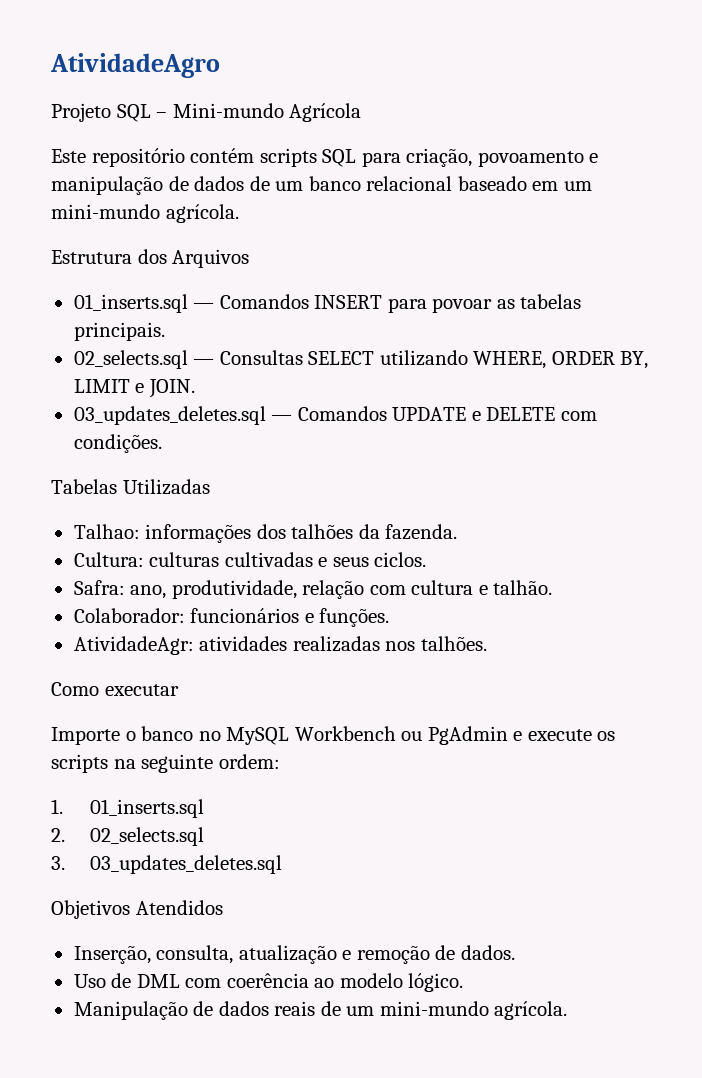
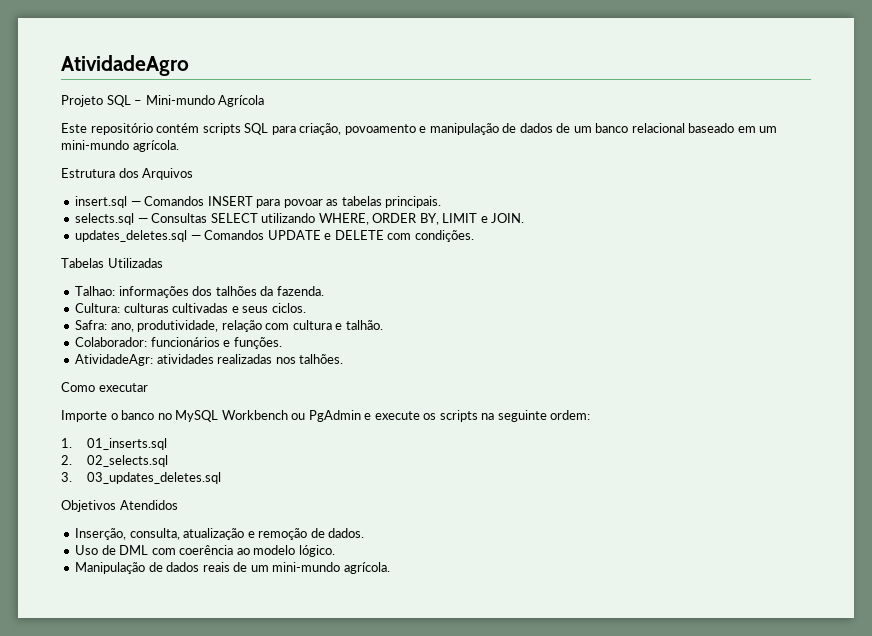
- 01_inserts.sql — Comandos INSERT para povoar as tabelas principais.
+ insert.sql — Comandos INSERT para povoar as tabelas principais.
- 02_selects.sql — Consultas SELECT utilizando WHERE, ORDER BY, LIMIT e JOIN.
+ selects.sql — Consultas SELECT utilizando WHERE, ORDER BY, LIMIT e JOIN.
- 03_updates_deletes.sql — Comandos UPDATE e DELETE com condições.
+ updates_deletes.sql — Comandos UPDATE e DELETE com condições.

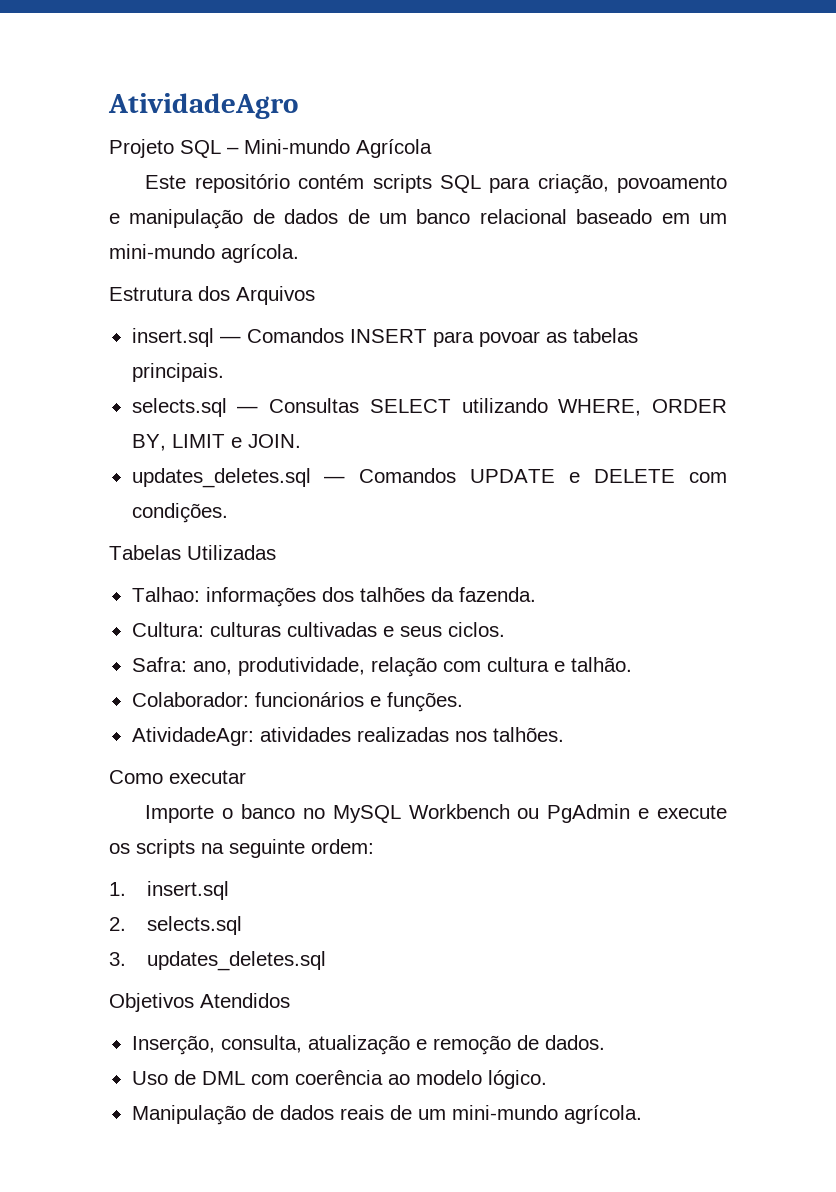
- 1. 01_inserts.sql
+ 1. insert.sql
- 2. 02_selects.sql
+ 2. selects.sql
- 3. 03_updates_deletes.sql
+ 3. updates_deletes.sql

